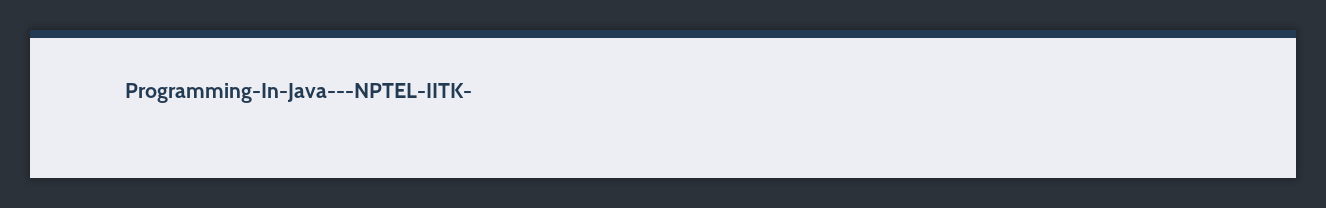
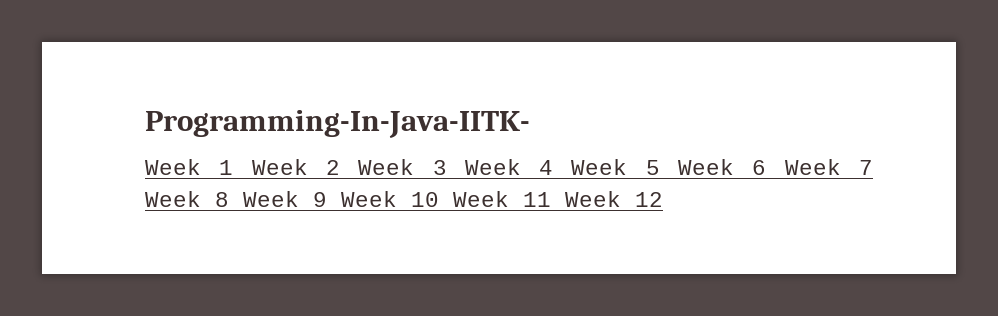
- Programming-In-Java---NPTEL-IITK-
+ Programming-In-Java-IITK-
+ Week 1 Week 2 Week 3 Week 4 Week 5 Week 6 Week 7 Week 8 Week 9 Week 10 Week 11 Week 12

